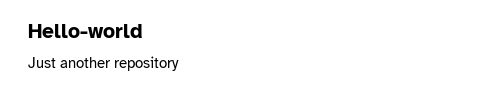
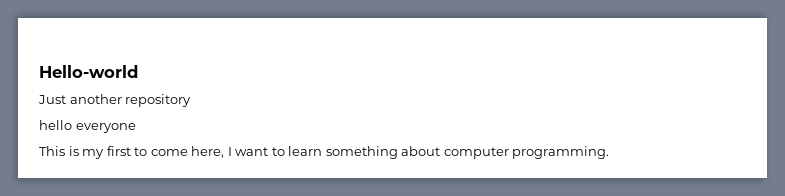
+ hello everyone
+ This is my first to come here, I want to learn something about computer programming.

